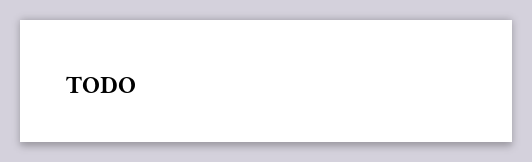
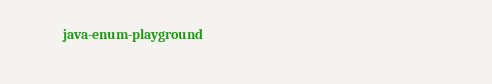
- TODO
+ java-enum-playground

